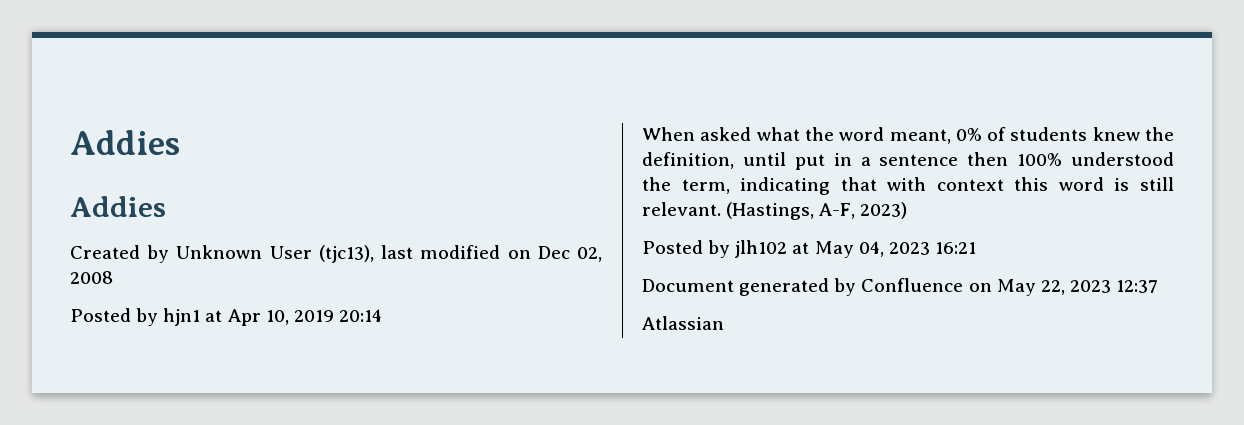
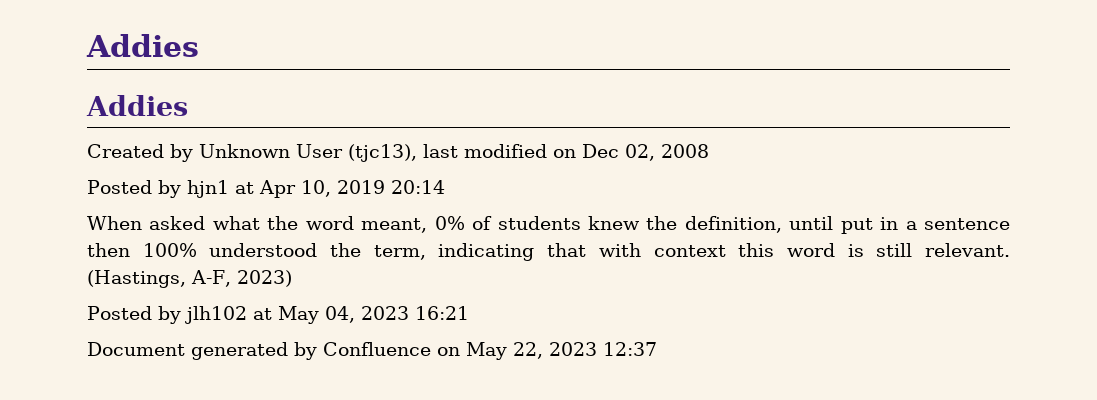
- Atlassian

